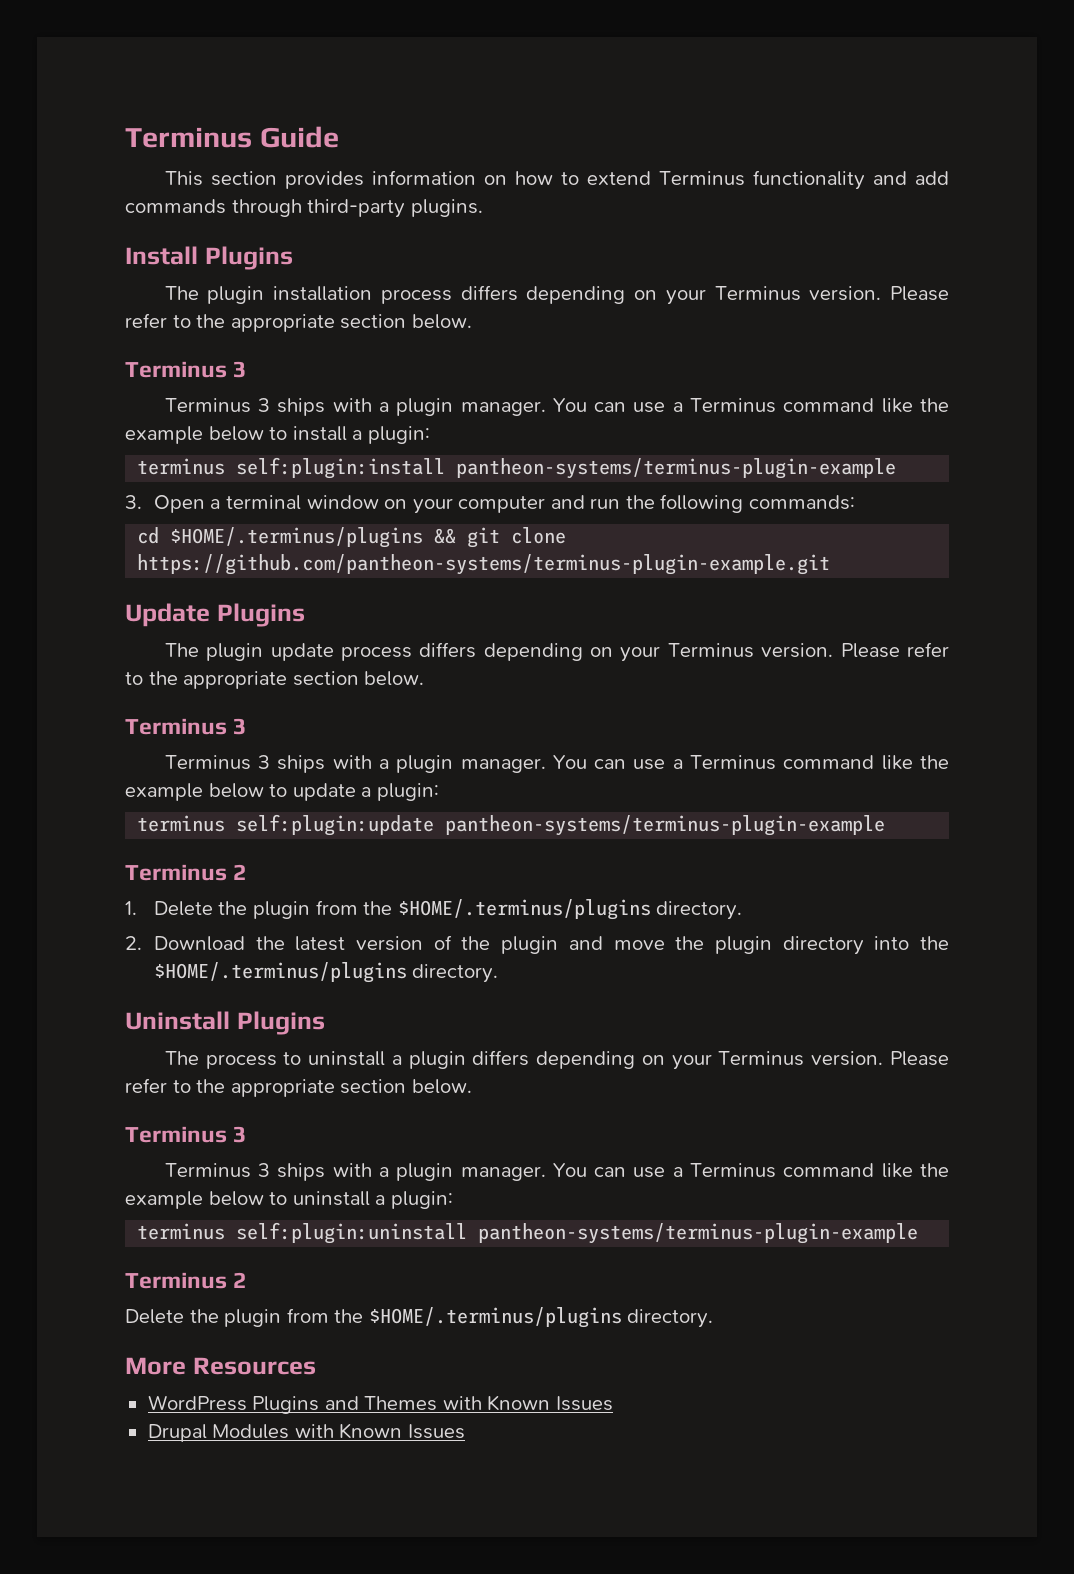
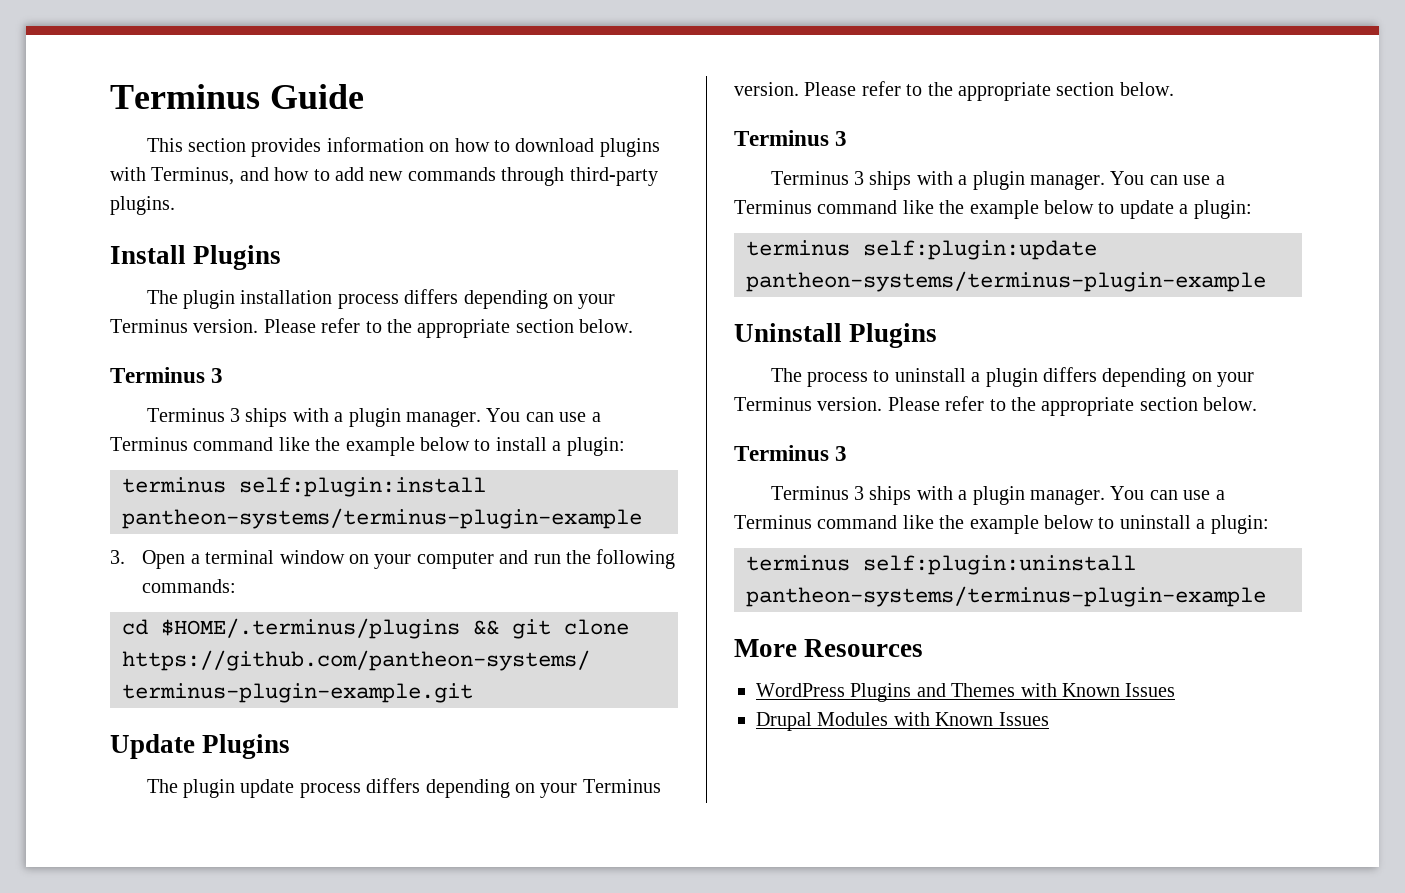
- This section provides information on how to extend Terminus functionality and add commands through third-party plugins.
+ This section provides information on how to download plugins with Terminus, and how to add new commands through third-party plugins.
  terminus self:plugin:update pantheon-systems/terminus-plugin-example
- Terminus 2
- 1. Delete the plugin from the $HOME/.terminus/plugins directory.
- 2. Download the latest version of the plugin and move the plugin directory into the $HOME/.terminus/plugins directory.
  terminus self:plugin:uninstall pantheon-systems/terminus-plugin-example
- Terminus 2
- Delete the plugin from the $HOME/.terminus/plugins directory.

